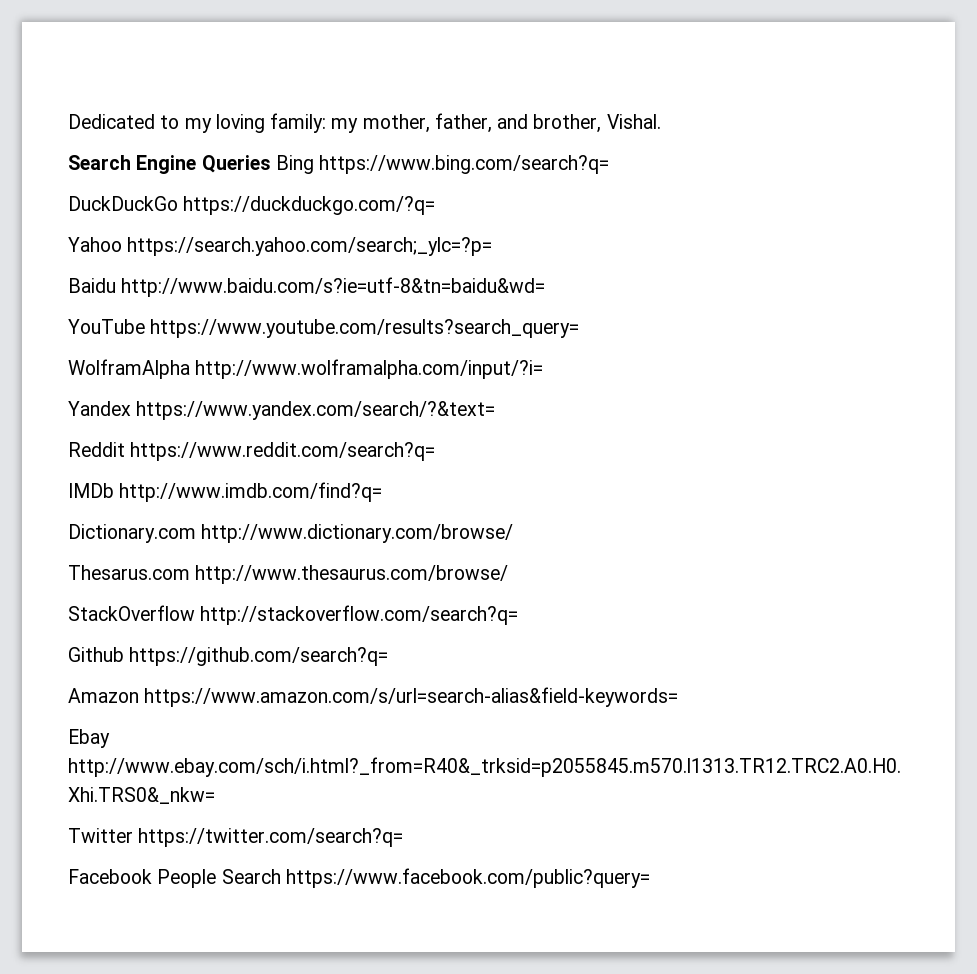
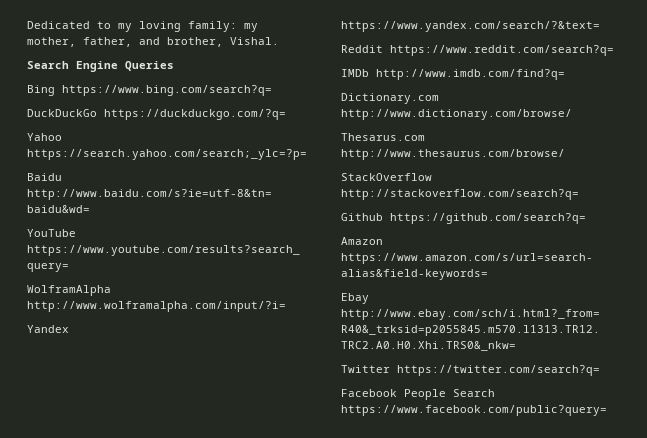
- Search Engine Queries Bing https://www.bing.com/search?q=
+ Search Engine Queries
+ Bing https://www.bing.com/search?q=

